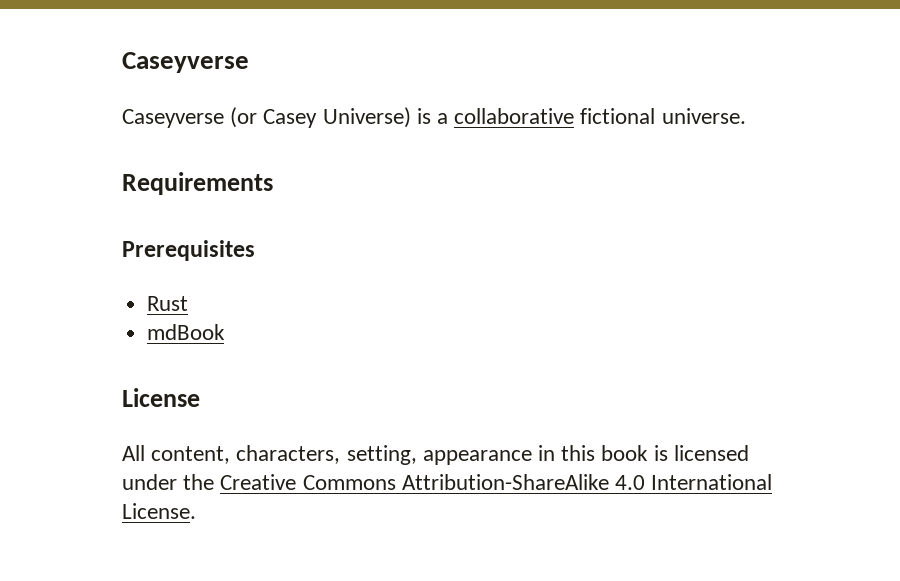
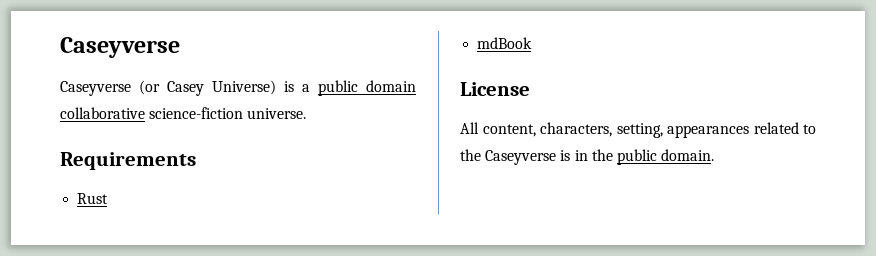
- Caseyverse (or Casey Universe) is a collaborative fictional universe.
+ Caseyverse (or Casey Universe) is a public domain collaborative science-fiction universe.
- Prerequisites
- All content, characters, setting, appearance in this book is licensed under the Creative Commons Attribution-ShareAlike 4.0 International License.
+ All content, characters, setting, appearances related to the Caseyverse is in the public domain.

